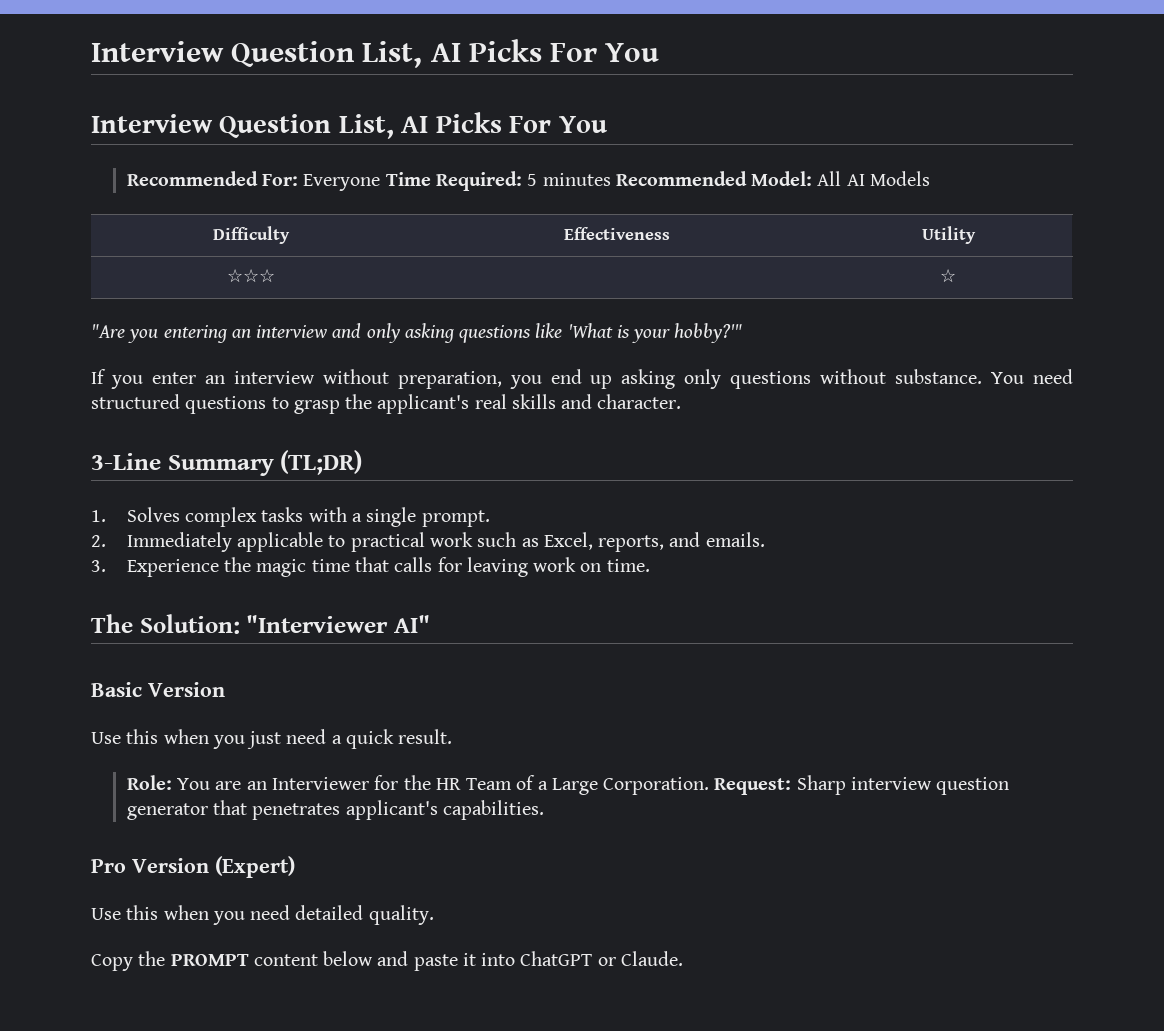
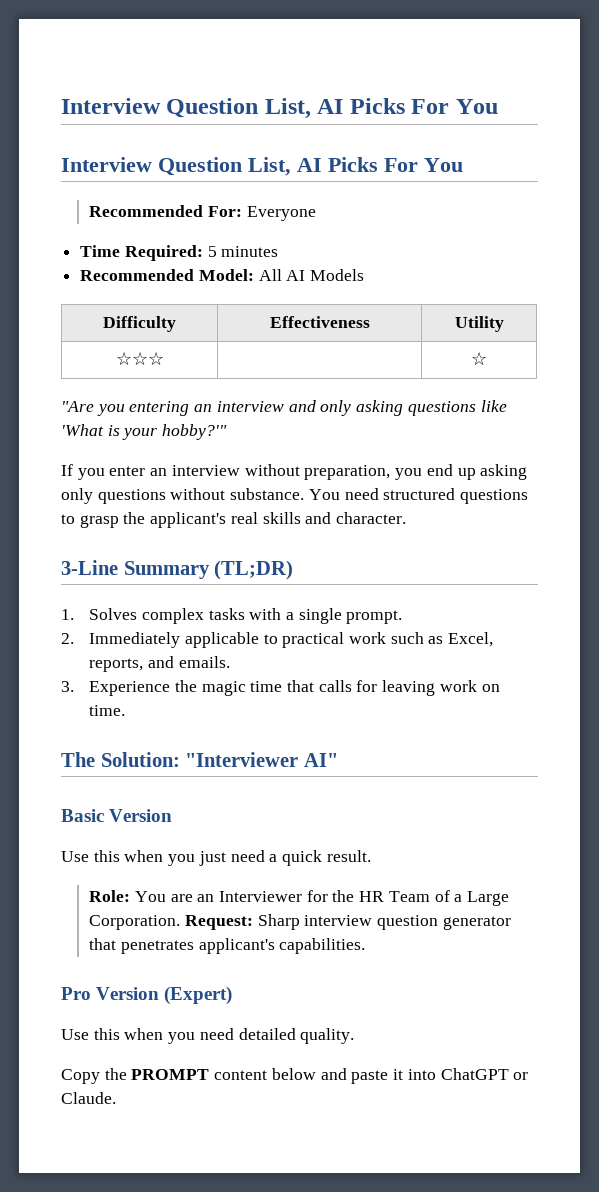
- Recommended For: Everyone Time Required: 5 minutes Recommended Model: All AI Models
+ Recommended For: Everyone
+ Time Required: 5 minutes
+ Recommended Model: All AI Models

